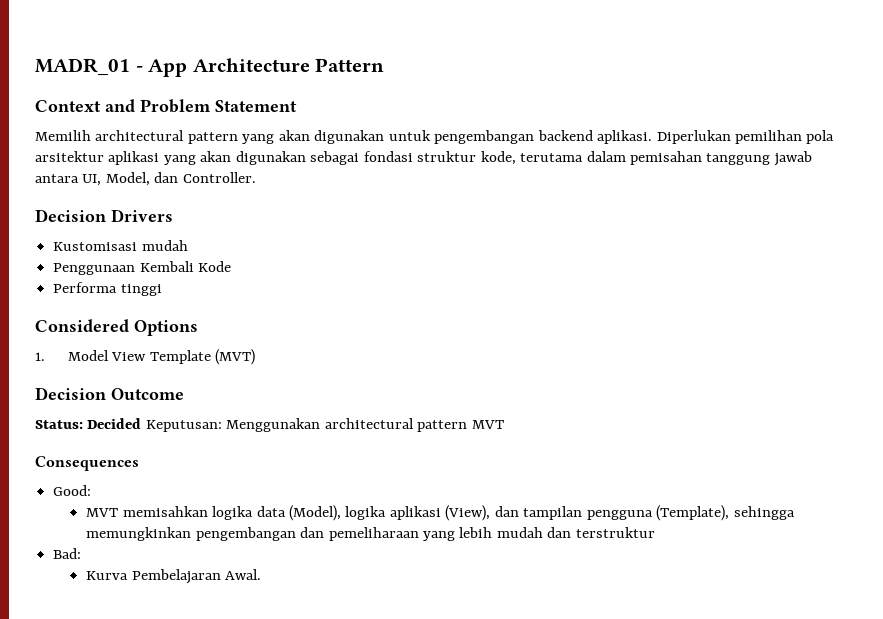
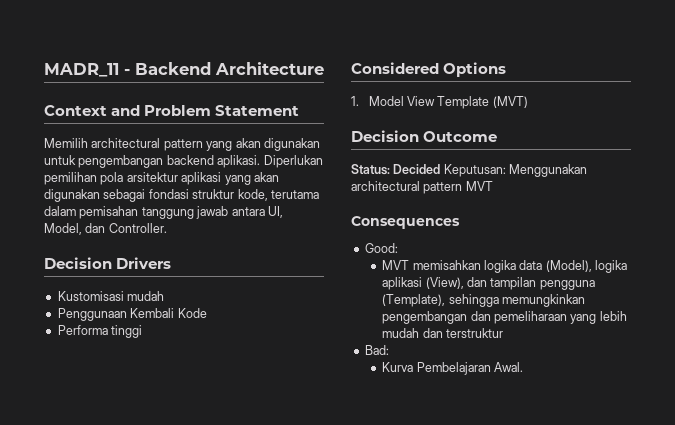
- MADR_01 - App Architecture Pattern
+ MADR_11 - Backend Architecture

